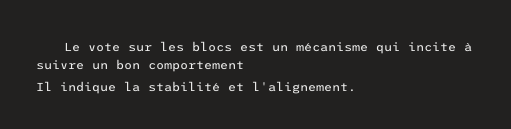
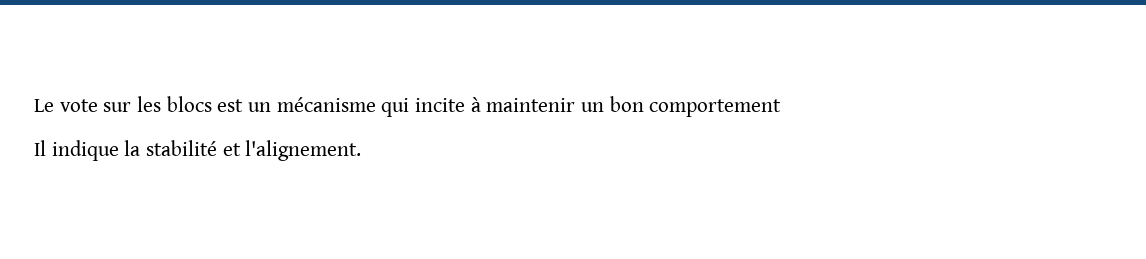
- Le vote sur les blocs est un mécanisme qui incite à suivre un bon comportement
+ Le vote sur les blocs est un mécanisme qui incite à maintenir un bon comportement

